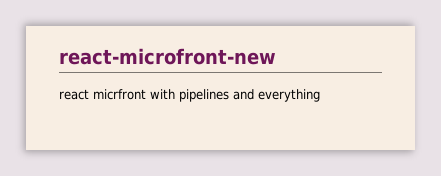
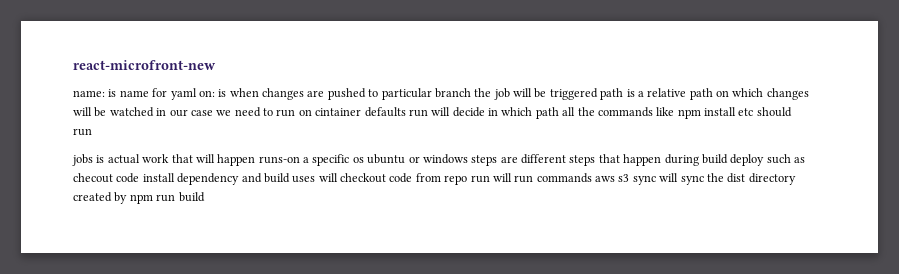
- react micrfront with pipelines and everything
+ name: is name for yaml on: is when changes are pushed to particular branch the job will be triggered path is a relative path on which changes will be watched in our case we need to run on cintainer defaults run will decide in which path all the commands like npm install etc should run
+ jobs is actual work that will happen runs-on a specific os ubuntu or windows steps are different steps that happen during build deploy such as checout code install dependency and build uses will checkout code from repo run will run commands aws s3 sync will sync the dist directory created by npm run build

